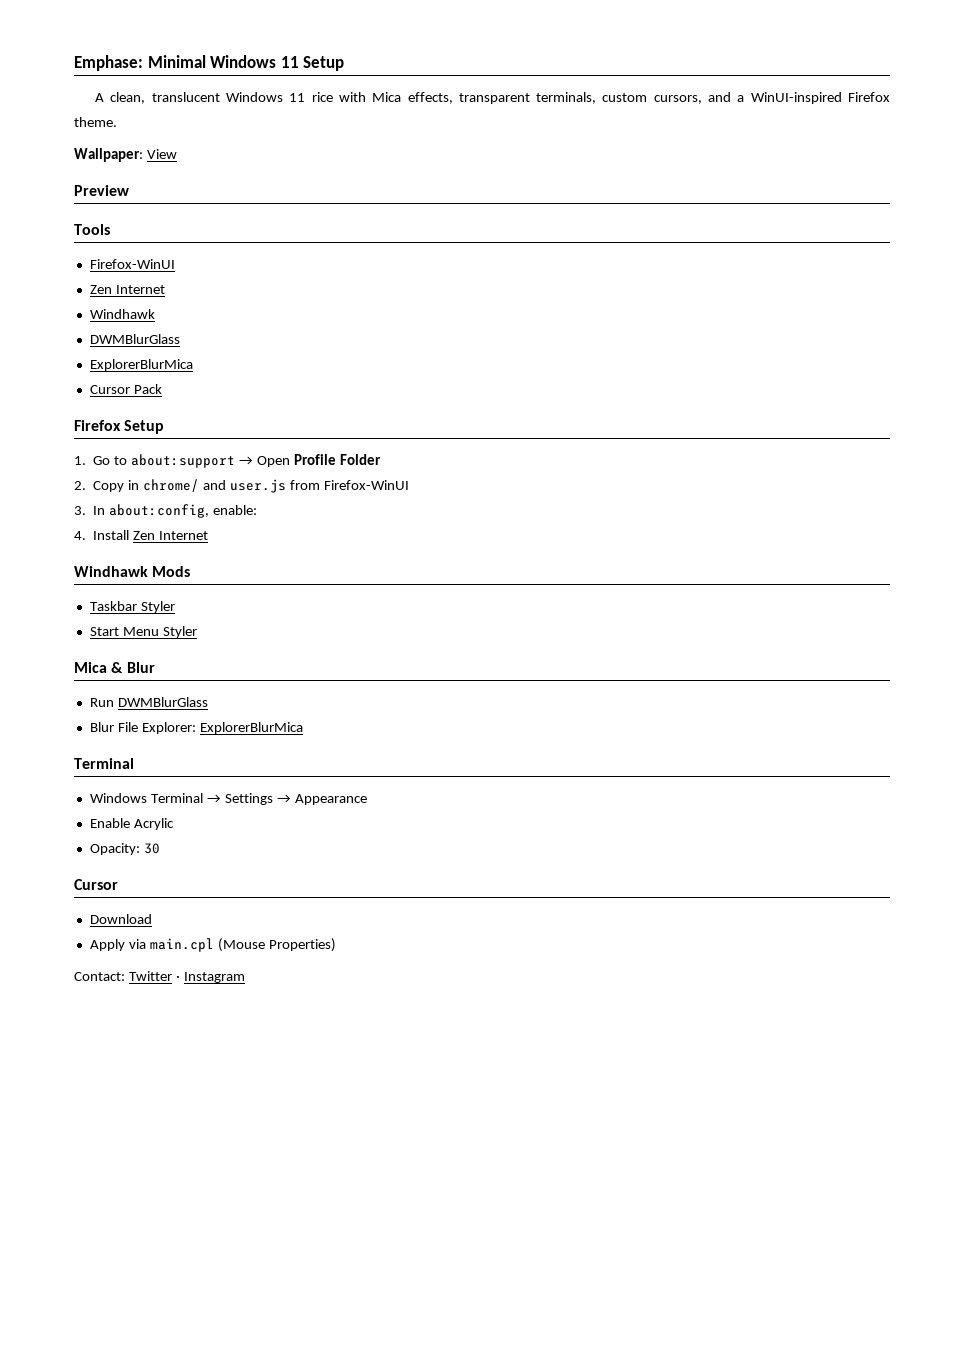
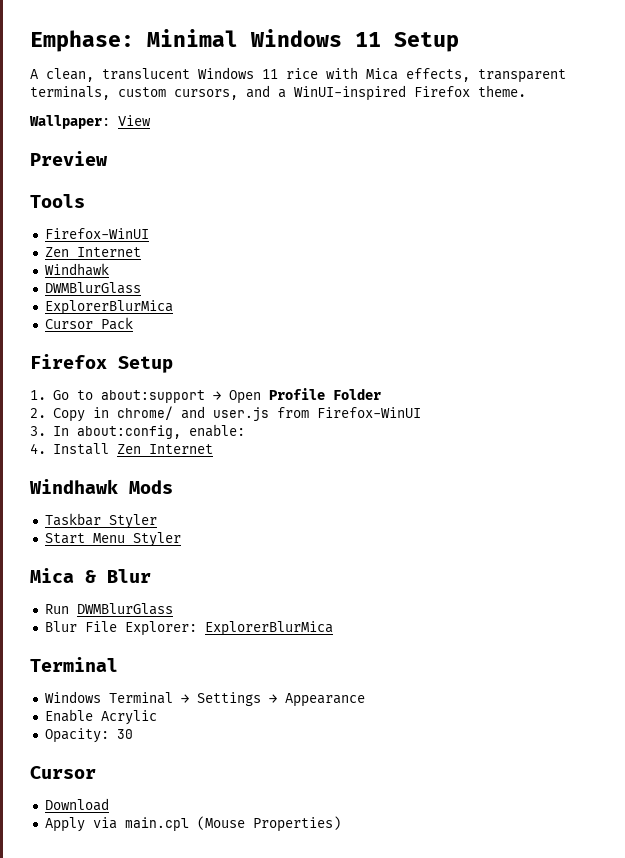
- Contact: Twitter · Instagram

